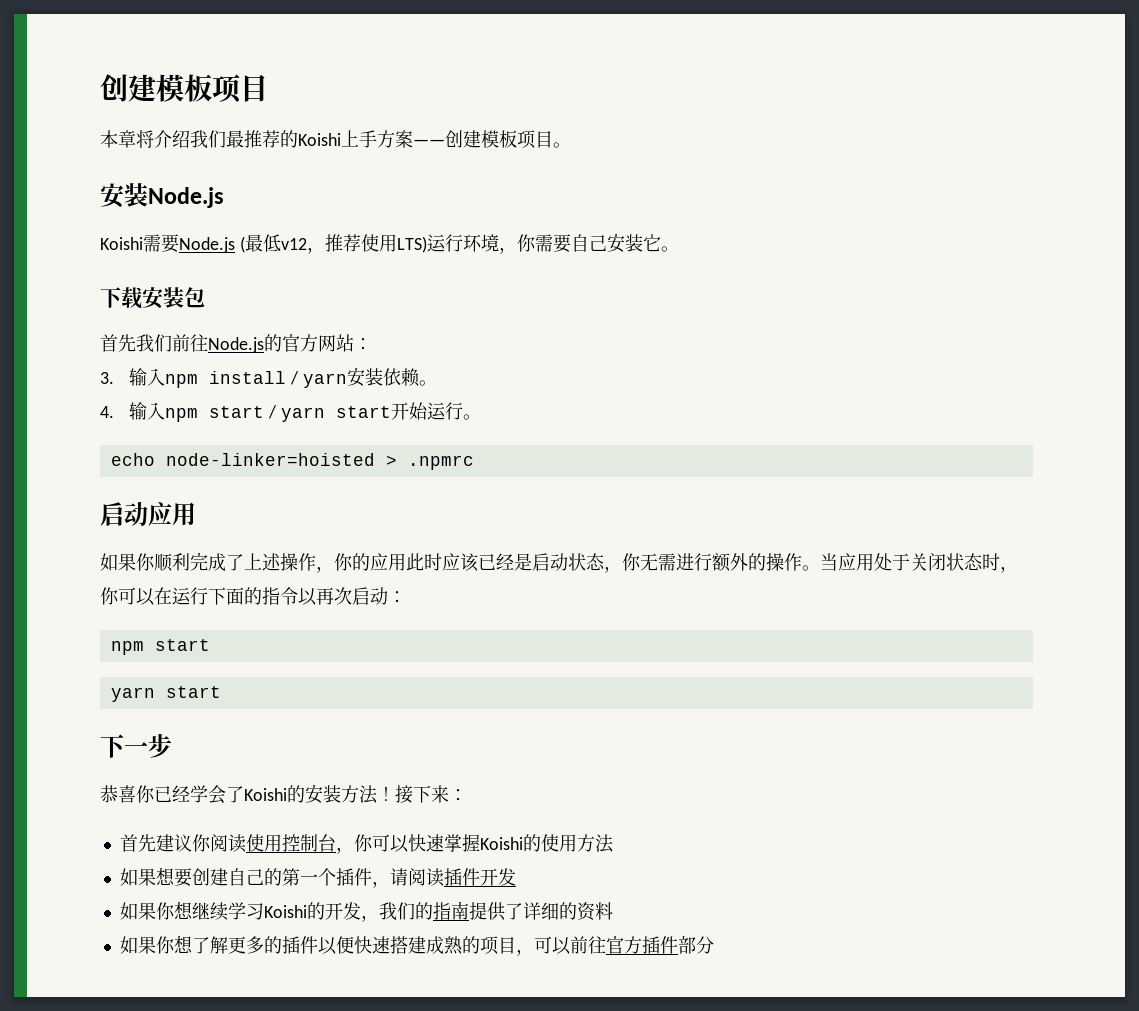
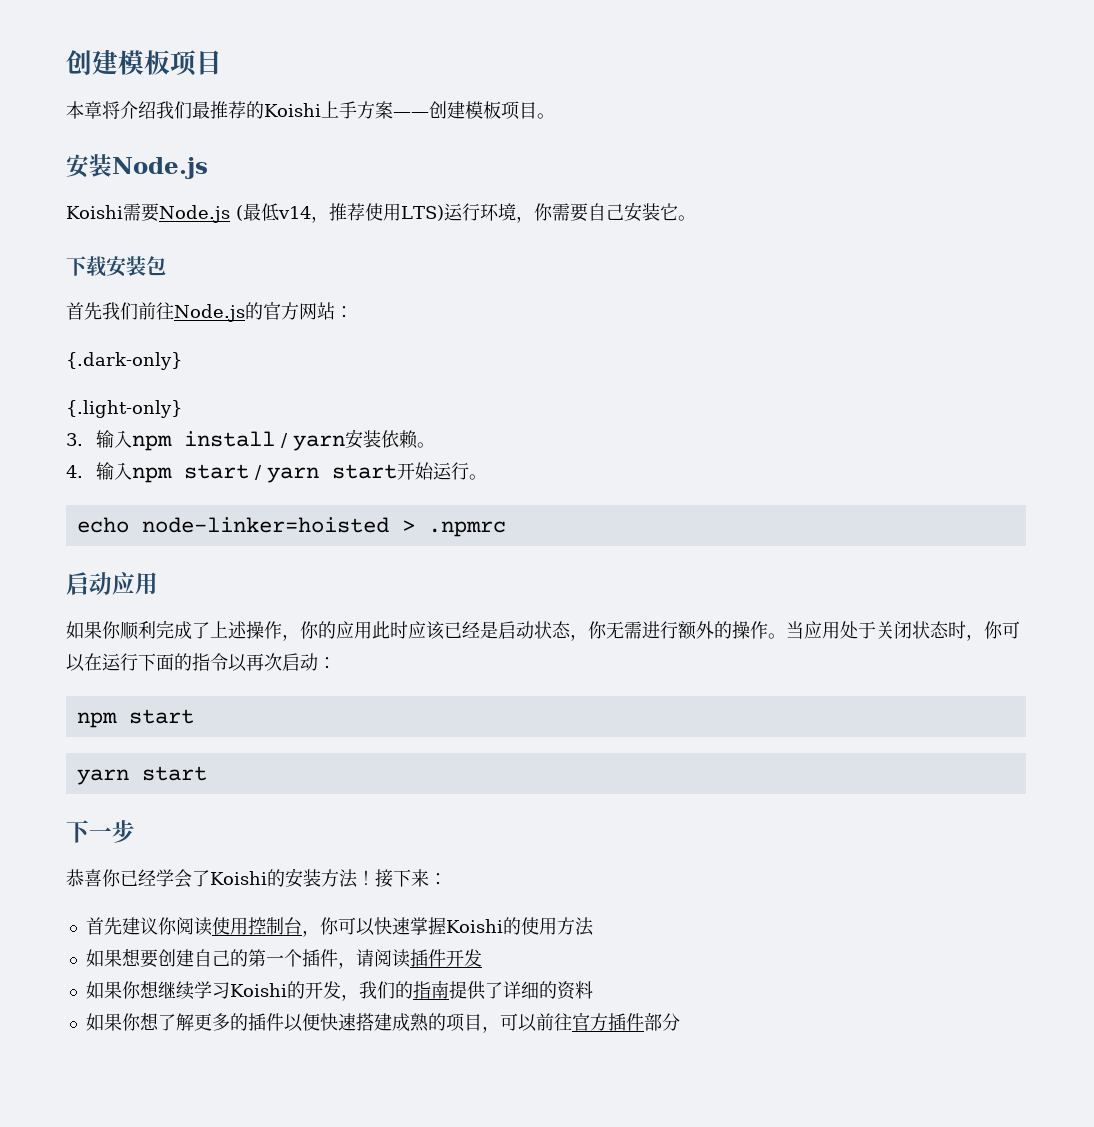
- Koishi需要Node.js (最低v12，推荐使用LTS)运行环境，你需要自己安装它。
+ Koishi需要Node.js (最低v14，推荐使用LTS)运行环境，你需要自己安装它。
+ {.dark-only}
+ {.light-only}

